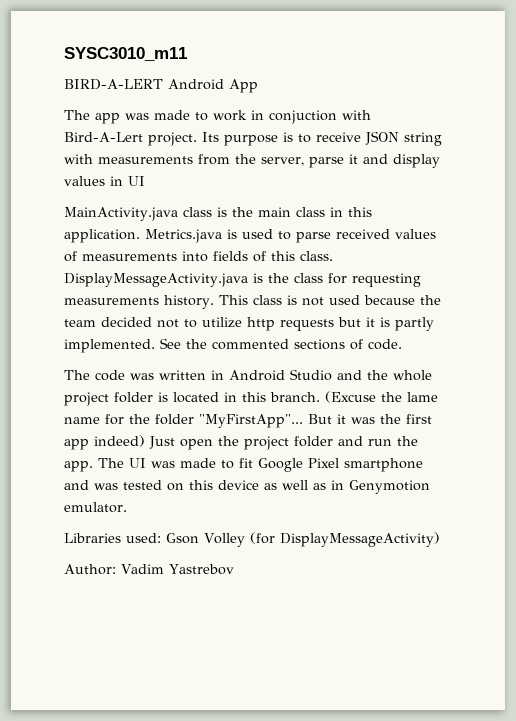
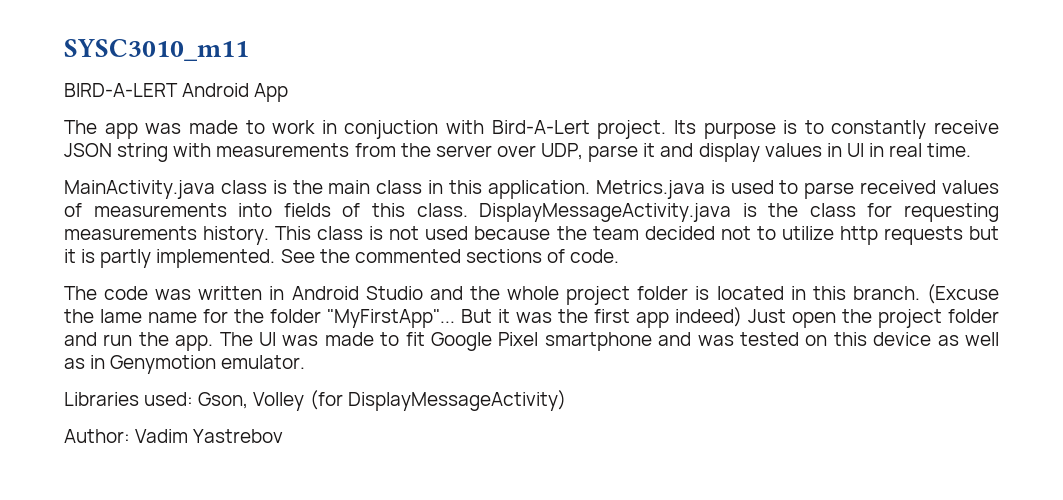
- Its purpose is to receive JSON string with measurements from the server, parse it and display values in UI
+ Its purpose is to constantly receive JSON string with measurements from the server over UDP, parse it and display values in UI in real time.
- Libraries used: Gson Volley (for DisplayMessageActivity)
+ Libraries used: Gson, Volley (for DisplayMessageActivity)

